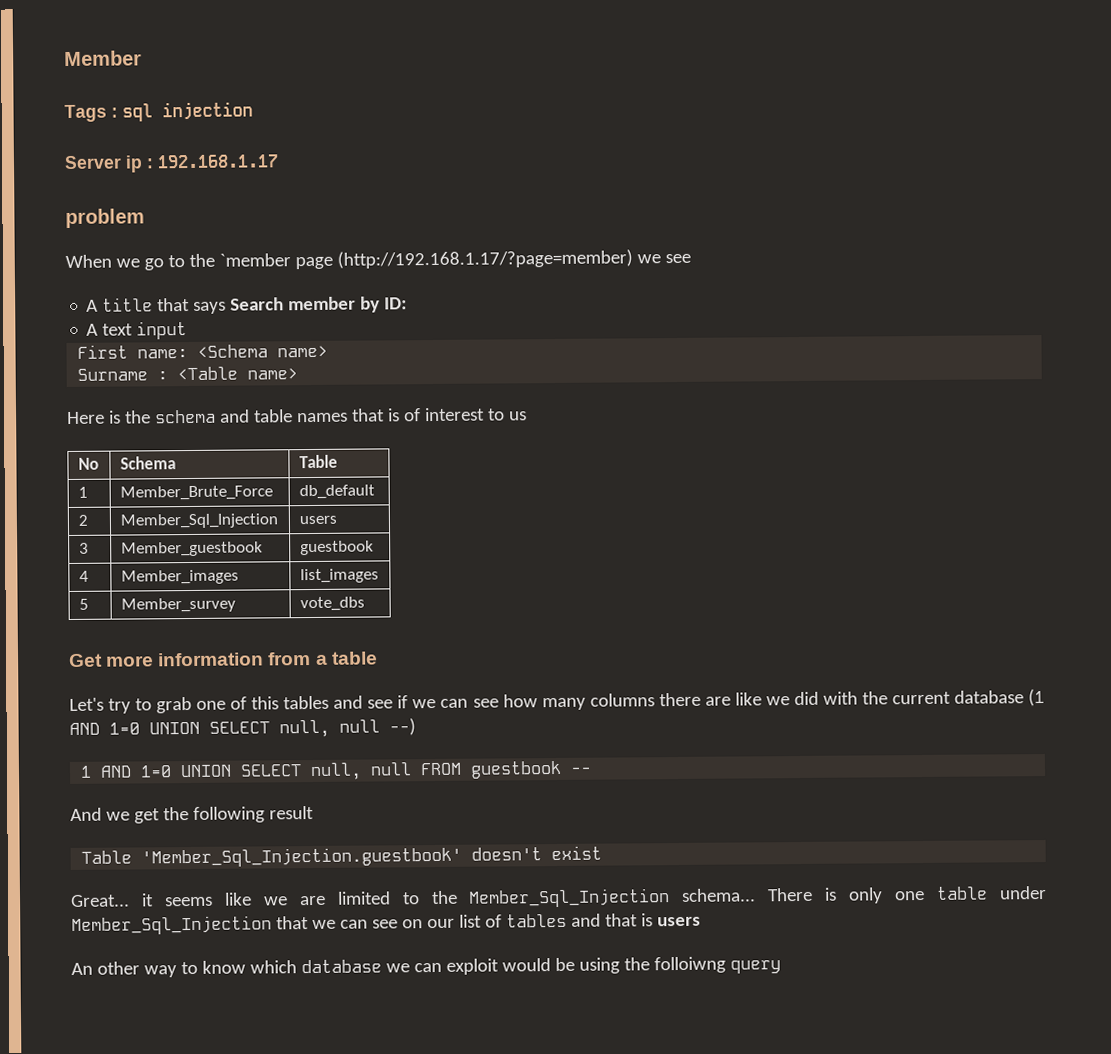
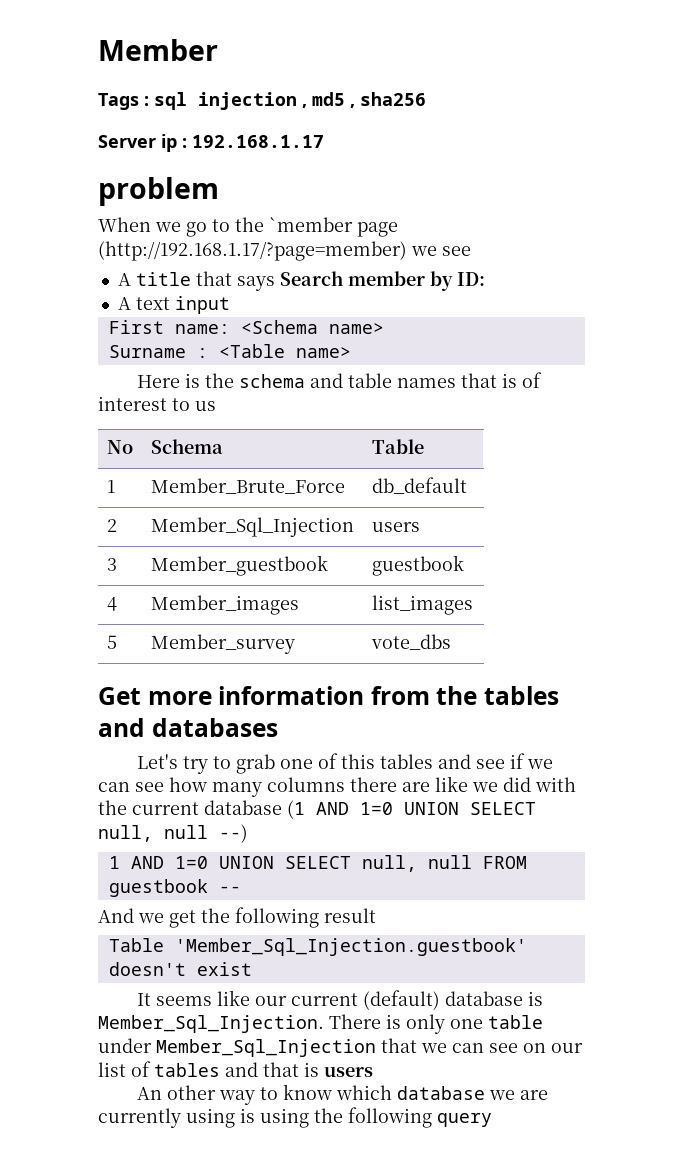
- Tags : sql injection
+ Tags : sql injection , md5 , sha256
- Get more information from a table
+ Get more information from the tables and databases
- Great... it seems like we are limited to the Member_Sql_Injection schema...
+ It seems like our current (default) database is Member_Sql_Injection.
- An other way to know which database we can exploit would be using the folloiwng query
+ An other way to know which database we are currently using is using the following query

